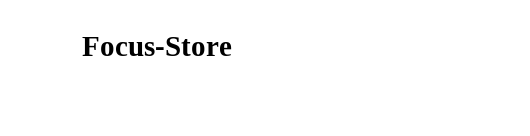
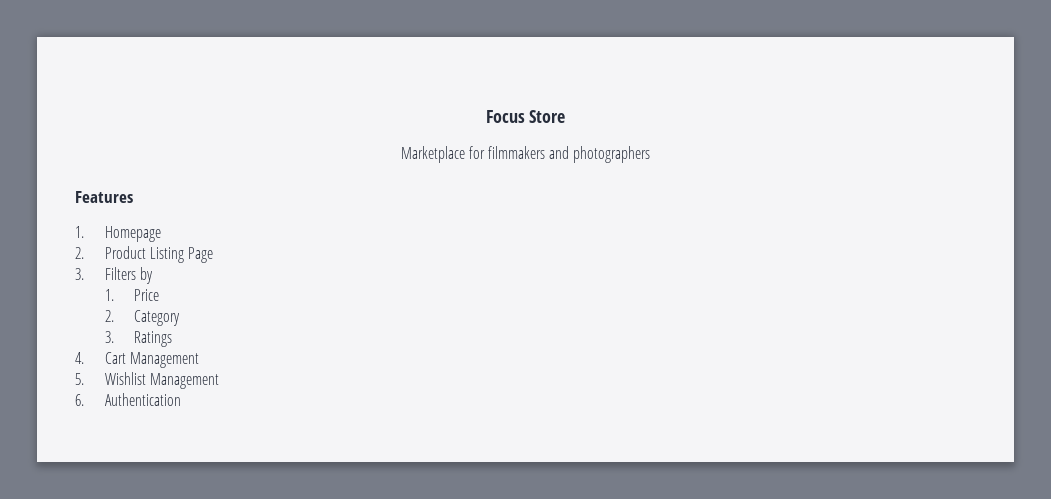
- Focus-Store
+ Focus Store
+ Marketplace for filmmakers and photographers
+ Features
+ 1. Homepage
+ 2. Product Listing Page
+ 3. Filters by
+ 1. Price
+ 2. Category
+ 3. Ratings
+ 4. Cart Management
+ 5. Wishlist Management
+ 6. Authentication

